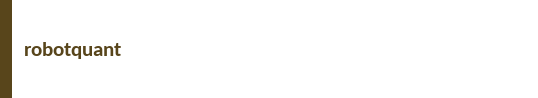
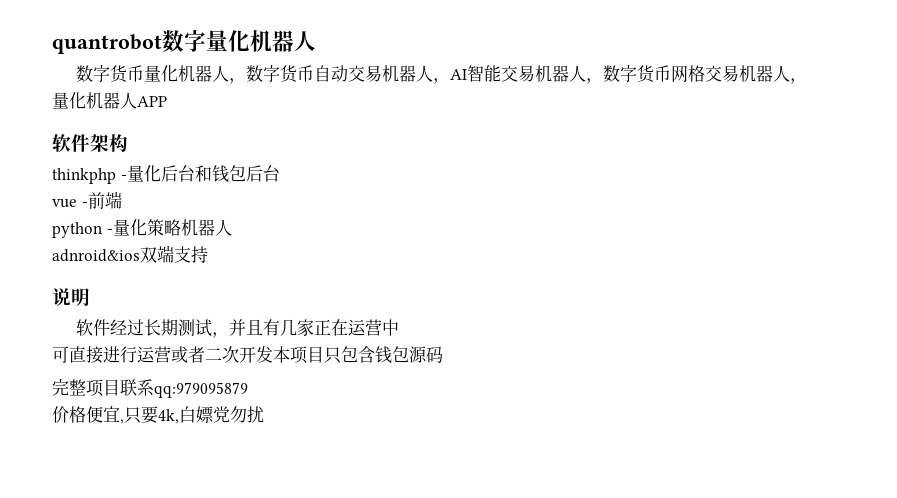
- robotquant
+ quantrobot数字量化机器人
+ 数字货币量化机器人，数字货币自动交易机器人，AI智能交易机器人，数字货币网格交易机器人，量化机器人APP
+ 软件架构
+ thinkphp -量化后台和钱包后台
+ vue -前端
+ python -量化策略机器人
+ adnroid&ios双端支持
+ 说明
+ 软件经过长期测试，并且有几家正在运营中
+ 可直接进行运营或者二次开发本项目只包含钱包源码
+ 完整项目联系qq:979095879
+ 价格便宜,只要4k,白嫖党勿扰

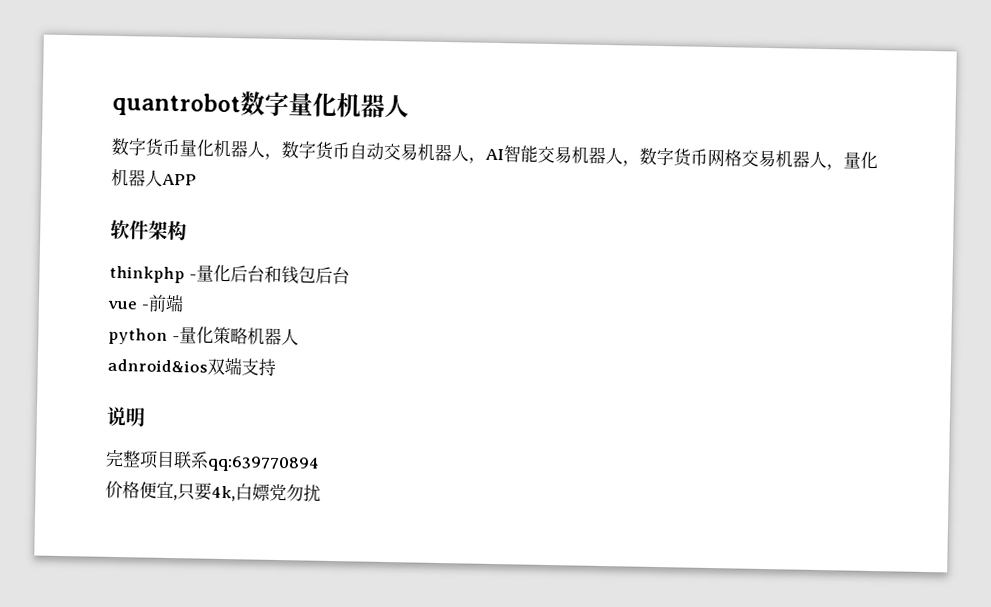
- 软件经过长期测试，并且有几家正在运营中
- 可直接进行运营或者二次开发本项目只包含钱包源码
- 完整项目联系qq:979095879
+ 完整项目联系qq:639770894

